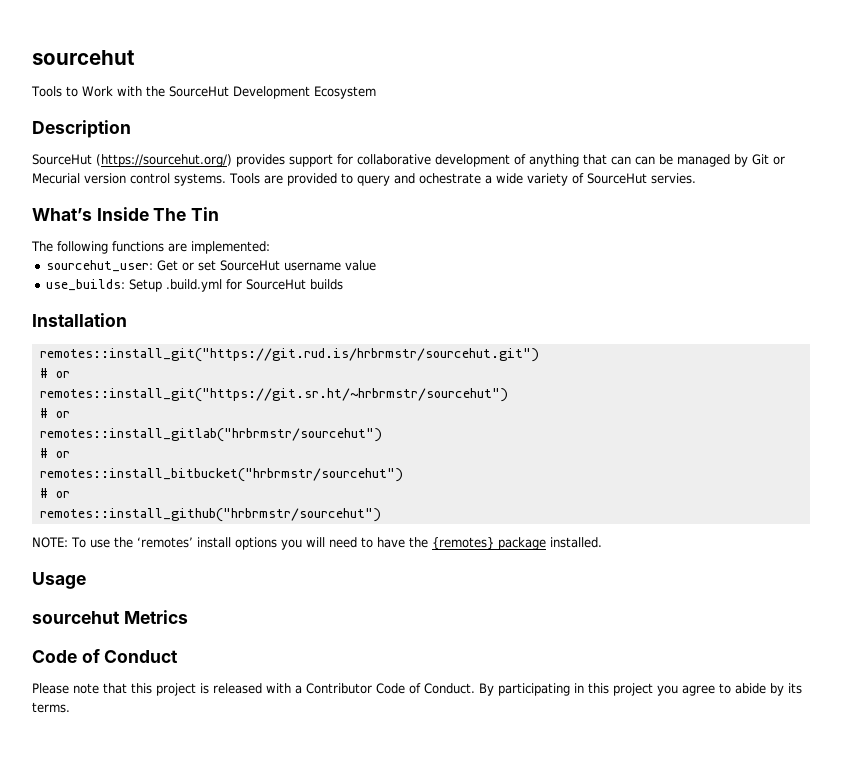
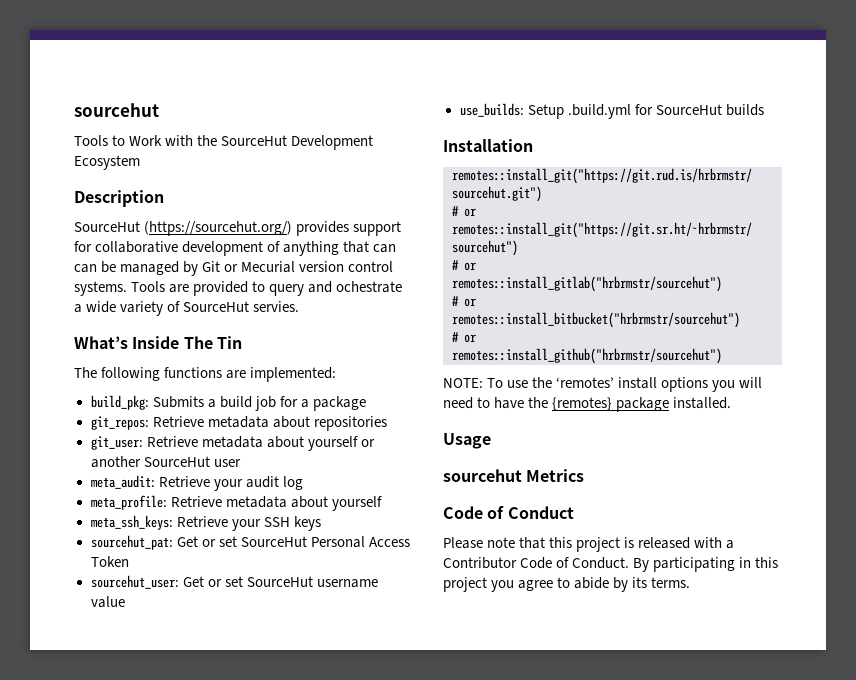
+ build_pkg: Submits a build job for a package
+ git_repos: Retrieve metadata about repositories
+ git_user: Retrieve metadata about yourself or another SourceHut user
+ meta_audit: Retrieve your audit log
+ meta_profile: Retrieve metadata about yourself
+ meta_ssh_keys: Retrieve your SSH keys
+ sourcehut_pat: Get or set SourceHut Personal Access Token

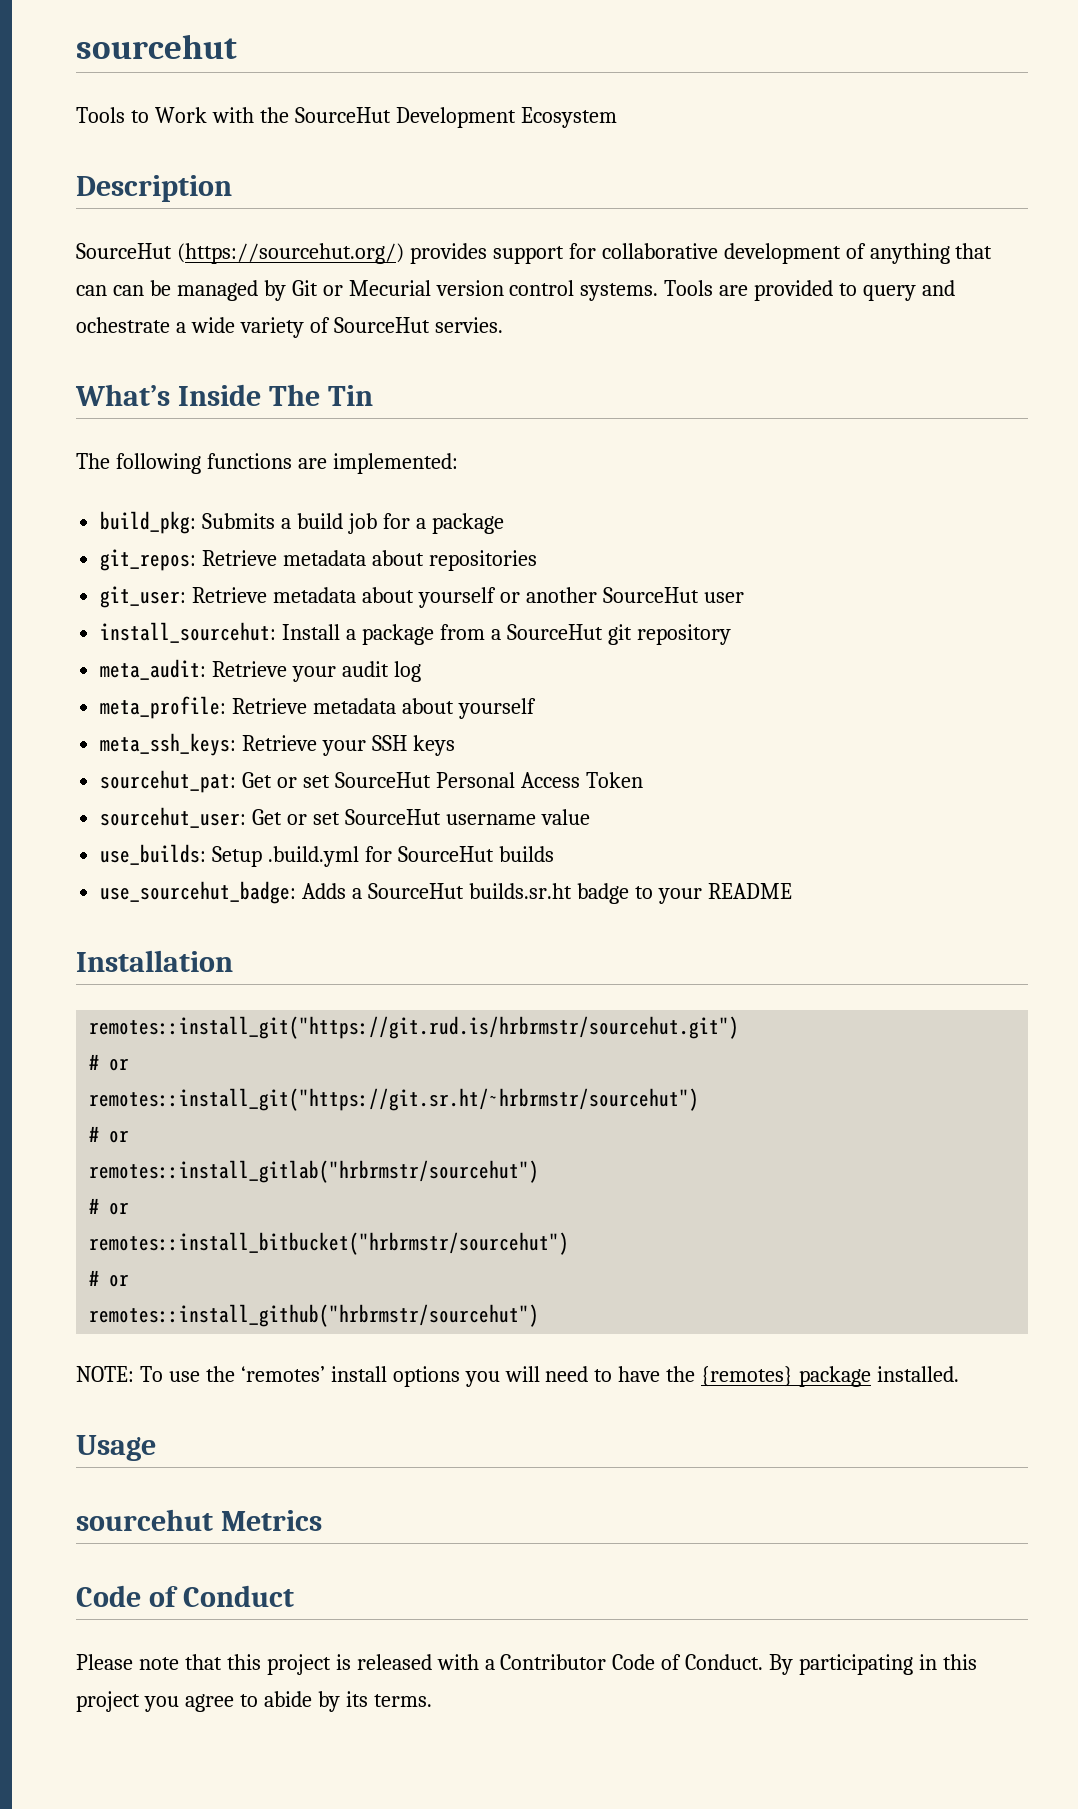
+ install_sourcehut: Install a package from a SourceHut git repository
+ use_sourcehut_badge: Adds a SourceHut builds.sr.ht badge to your README

